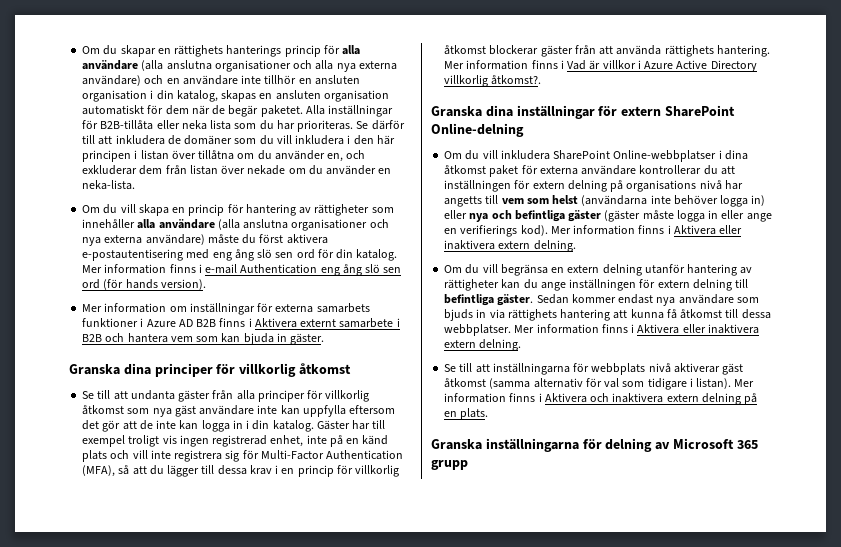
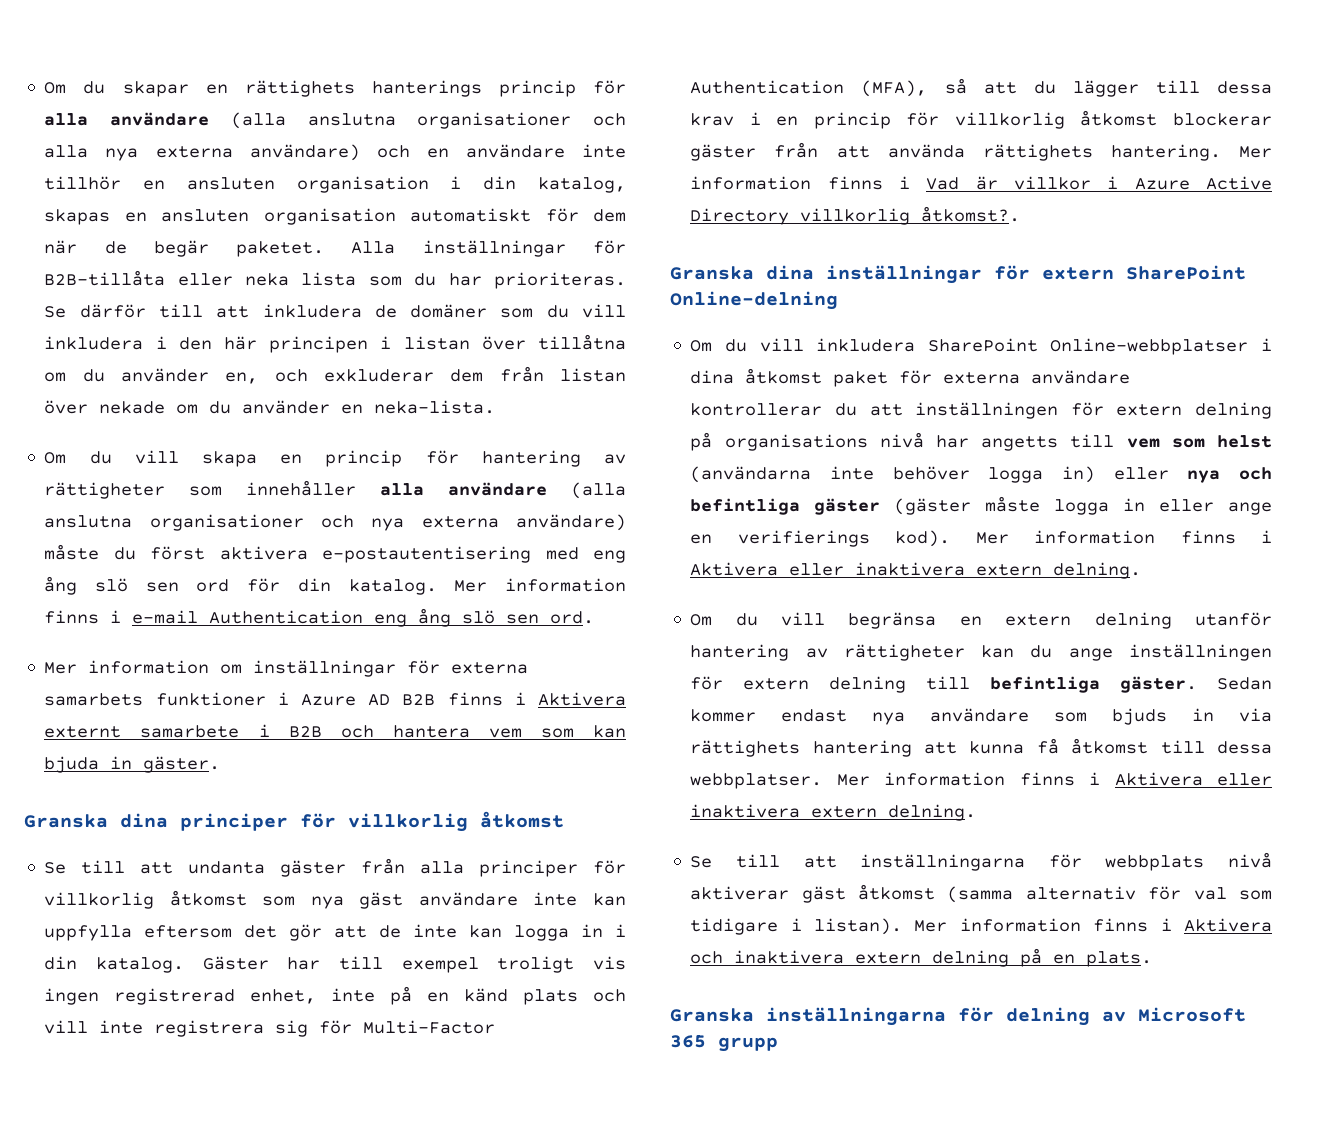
- Mer information finns i e-mail Authentication eng ång slö sen ord (för hands version).
+ Mer information finns i e-mail Authentication eng ång slö sen ord.

